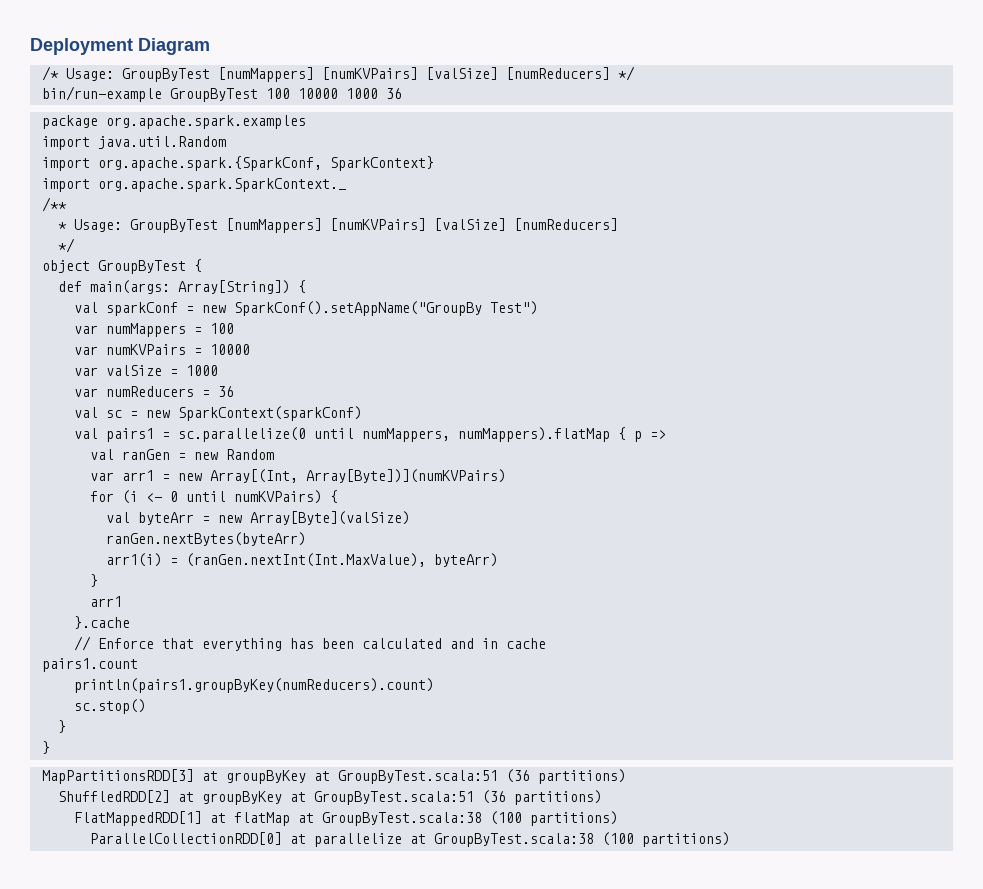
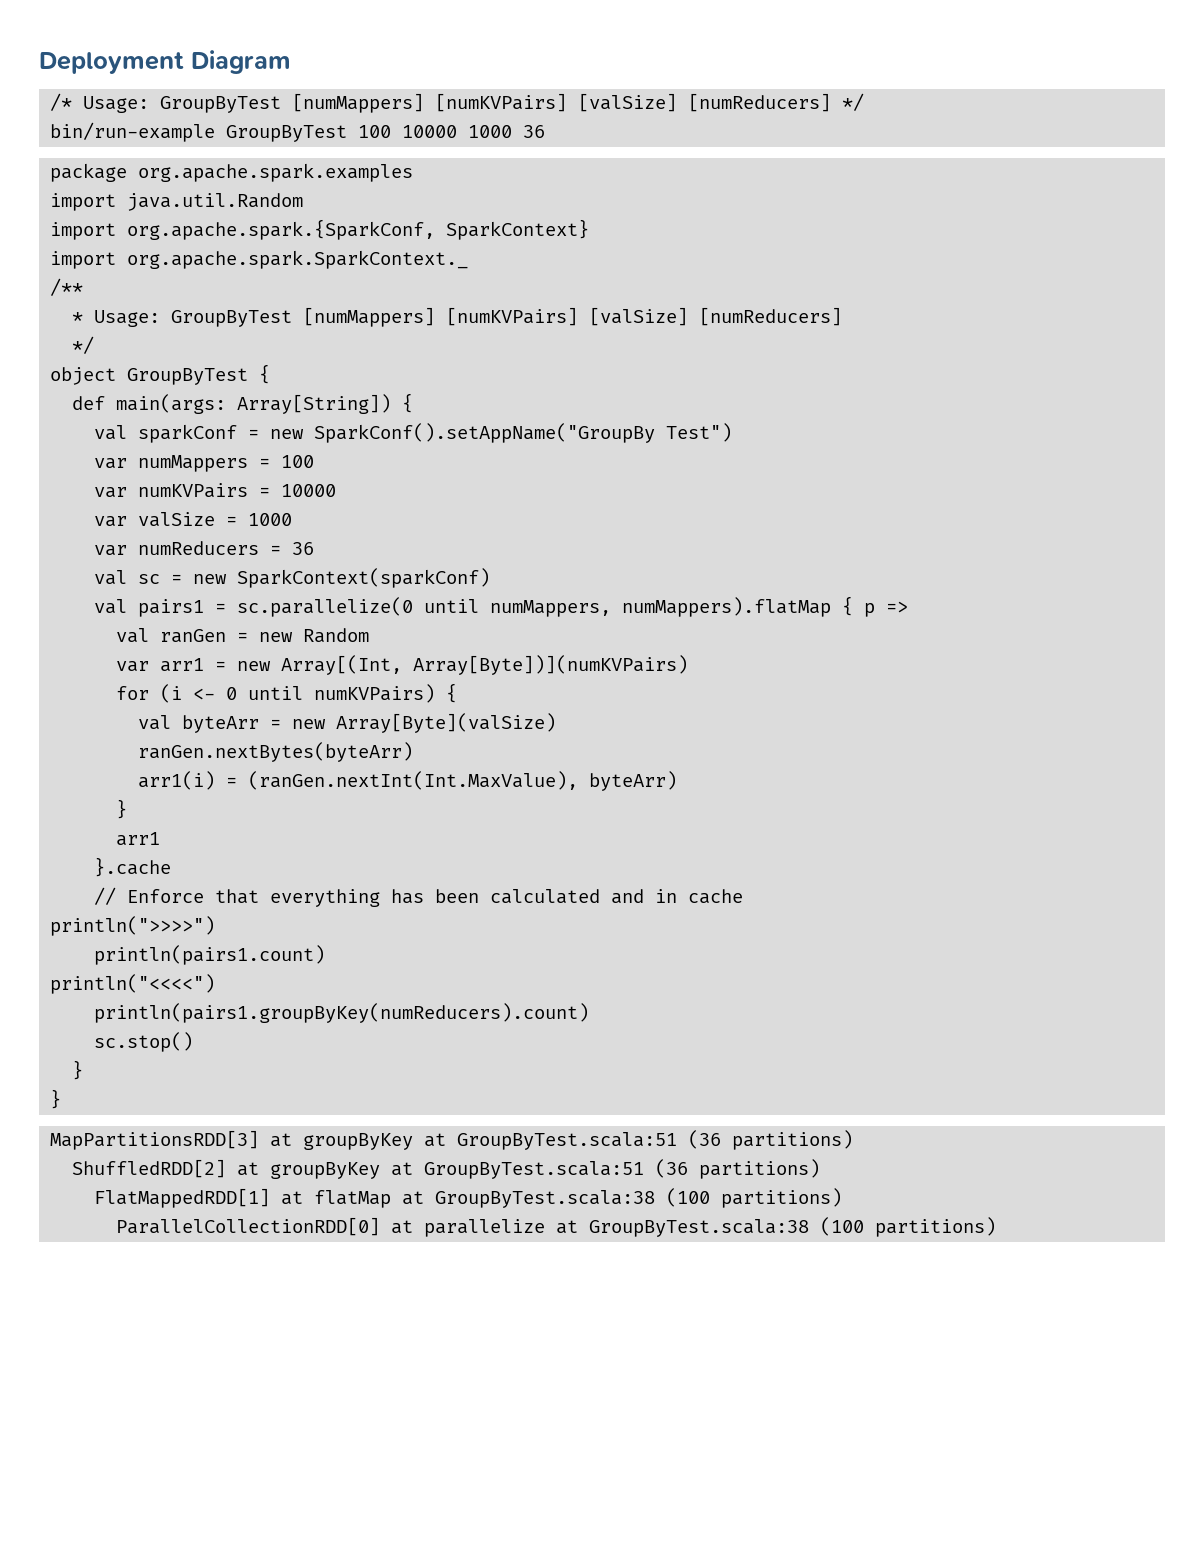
- pairs1.count
+ println(">>>>")
+ println(pairs1.count)
+ println("<<<<")

